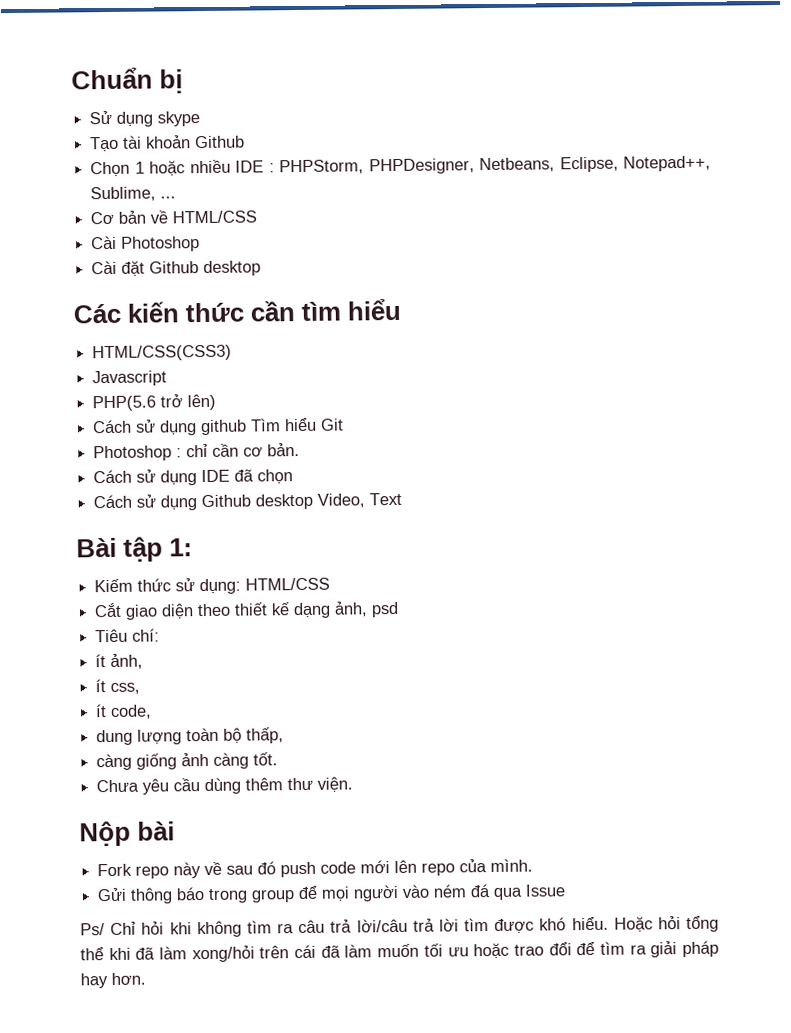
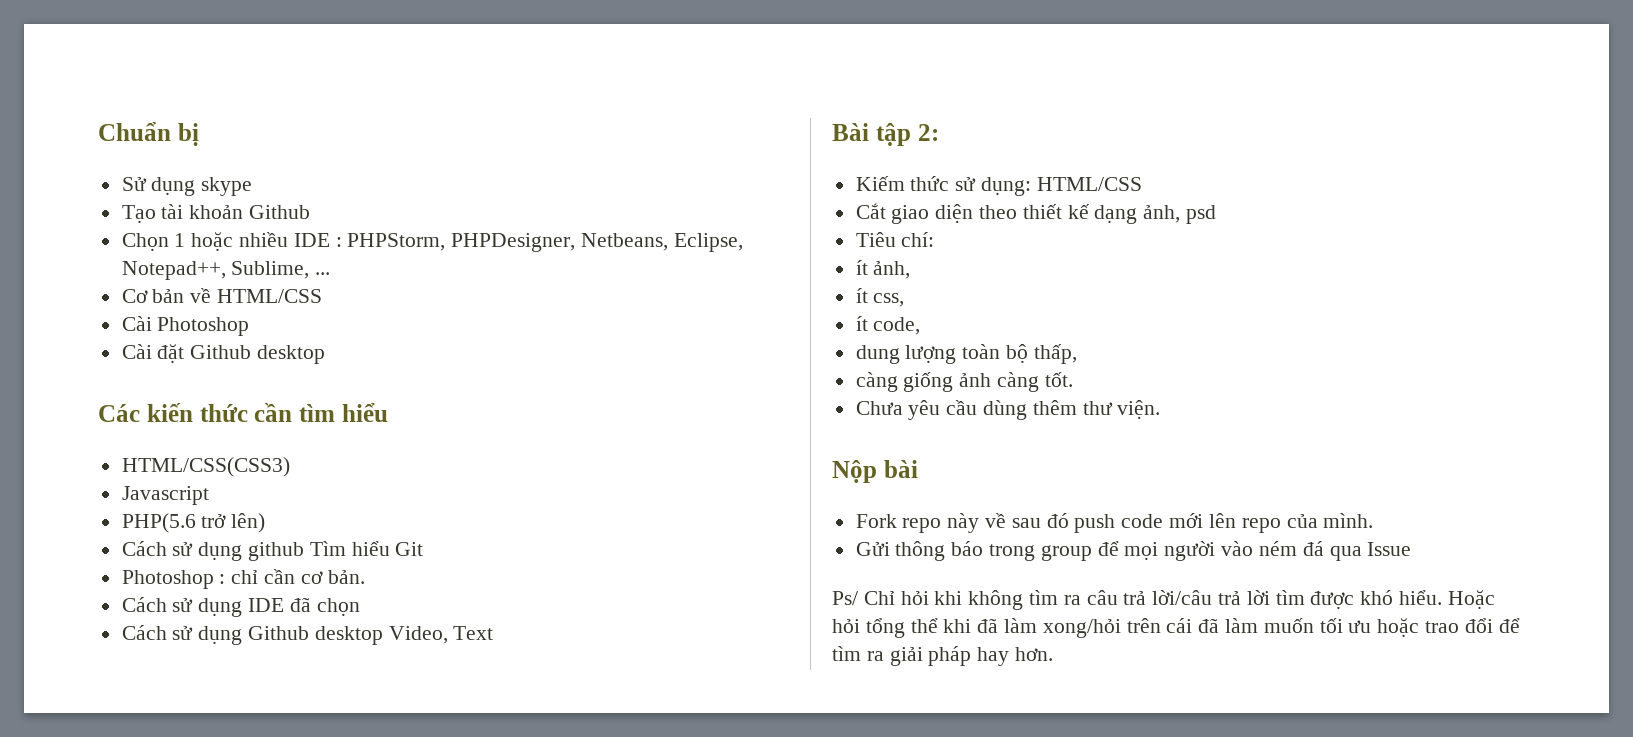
- Bài tập 1:
+ Bài tập 2:

